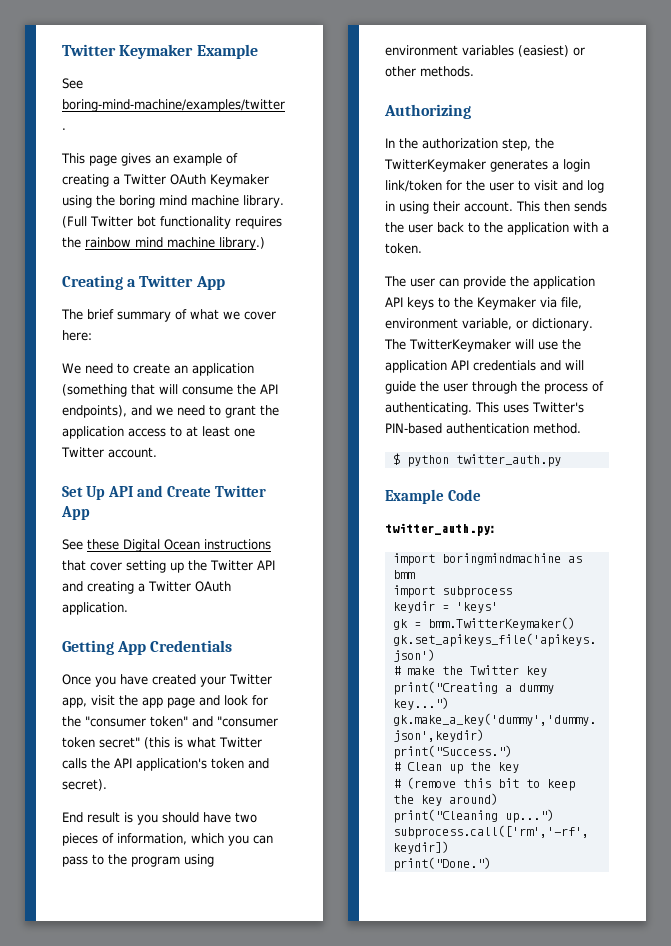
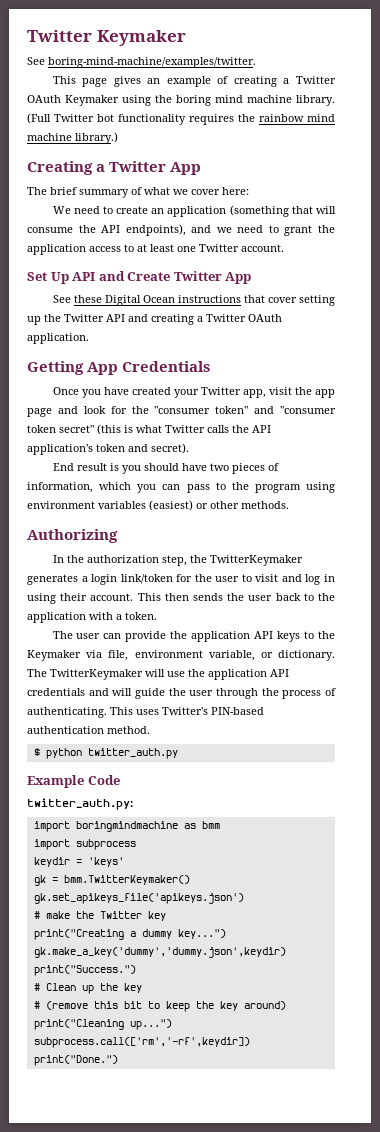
- Twitter Keymaker Example
+ Twitter Keymaker

